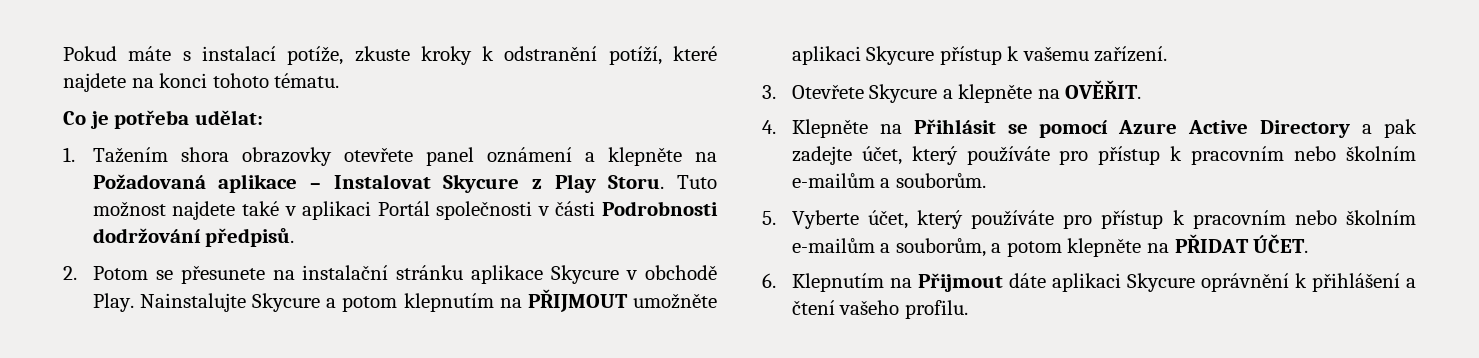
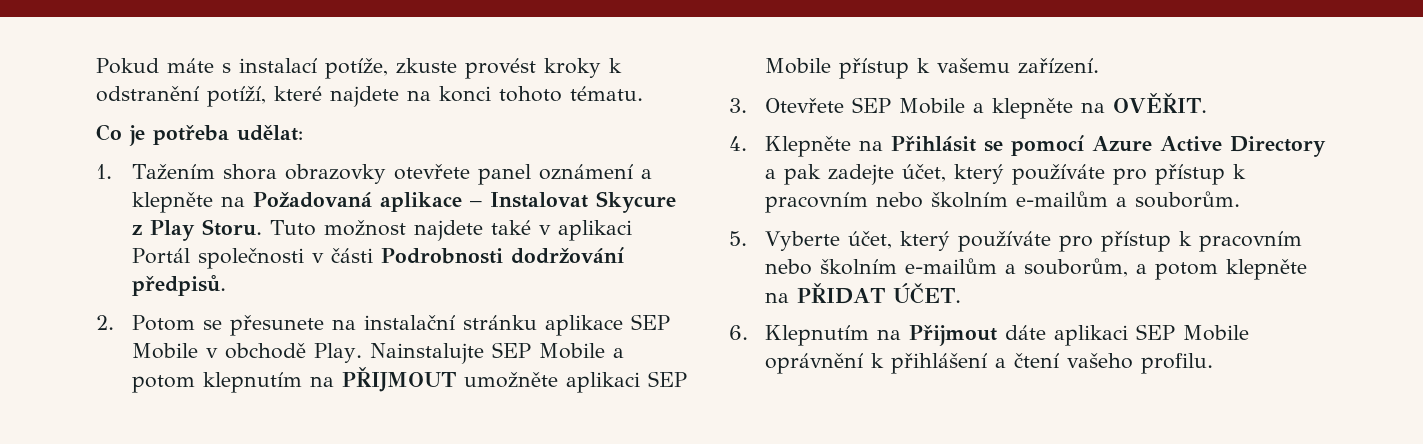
- Pokud máte s instalací potíže, zkuste kroky k odstranění potíží, které najdete na konci tohoto tématu.
+ Pokud máte s instalací potíže, zkuste provést kroky k odstranění potíží, které najdete na konci tohoto tématu.
- 2. Potom se přesunete na instalační stránku aplikace Skycure v obchodě Play.
+ 2. Potom se přesunete na instalační stránku aplikace SEP Mobile v obchodě Play.
- Nainstalujte Skycure a potom klepnutím na PŘIJMOUT umožněte aplikaci Skycure přístup k vašemu zařízení.
+ Nainstalujte SEP Mobile a potom klepnutím na PŘIJMOUT umožněte aplikaci SEP Mobile přístup k vašemu zařízení.
- 3. Otevřete Skycure a klepněte na OVĚŘIT.
+ 3. Otevřete SEP Mobile a klepněte na OVĚŘIT.
- 6. Klepnutím na Přijmout dáte aplikaci Skycure oprávnění k přihlášení a čtení vašeho profilu.
+ 6. Klepnutím na Přijmout dáte aplikaci SEP Mobile oprávnění k přihlášení a čtení vašeho profilu.

